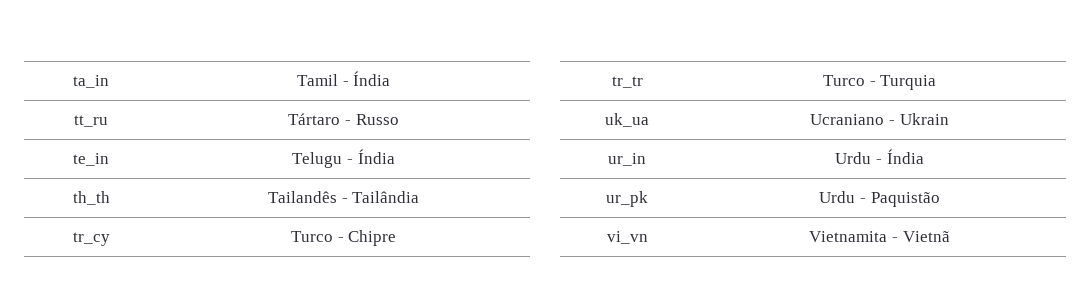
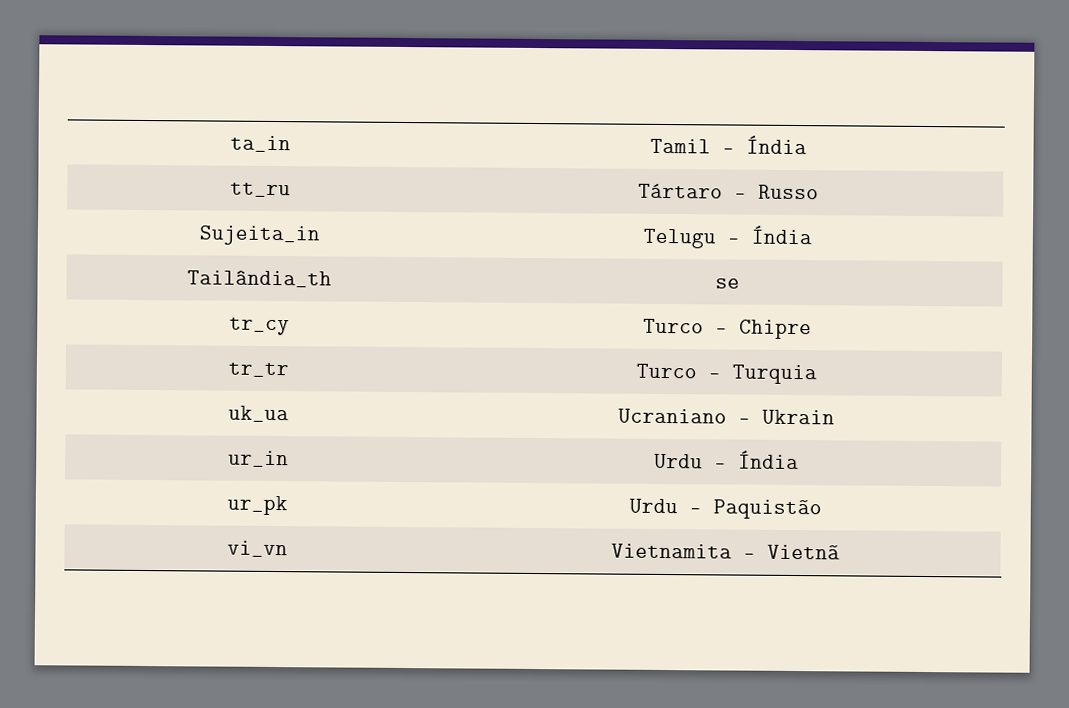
- te_in | Telugu - Índia
+ Sujeita_in | Telugu - Índia
- th_th | Tailandês - Tailândia
+ Tailândia_th | se

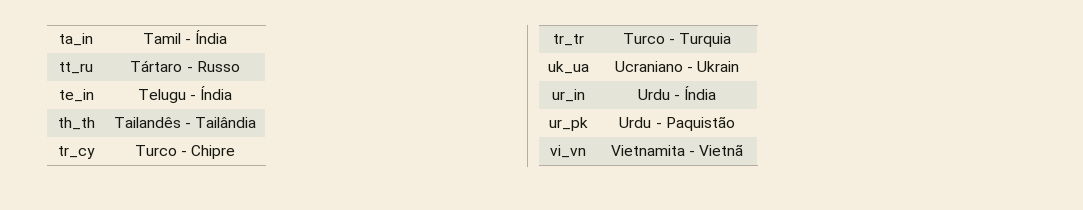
- Sujeita_in | Telugu - Índia
+ te_in | Telugu - Índia
- Tailândia_th | se
+ th_th | Tailandês - Tailândia

